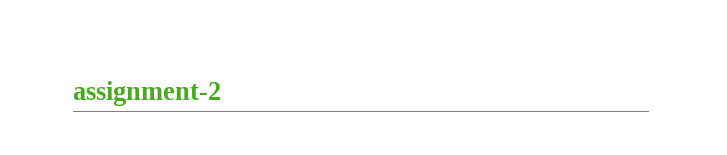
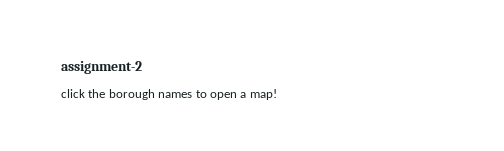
+ click the borough names to open a map!

